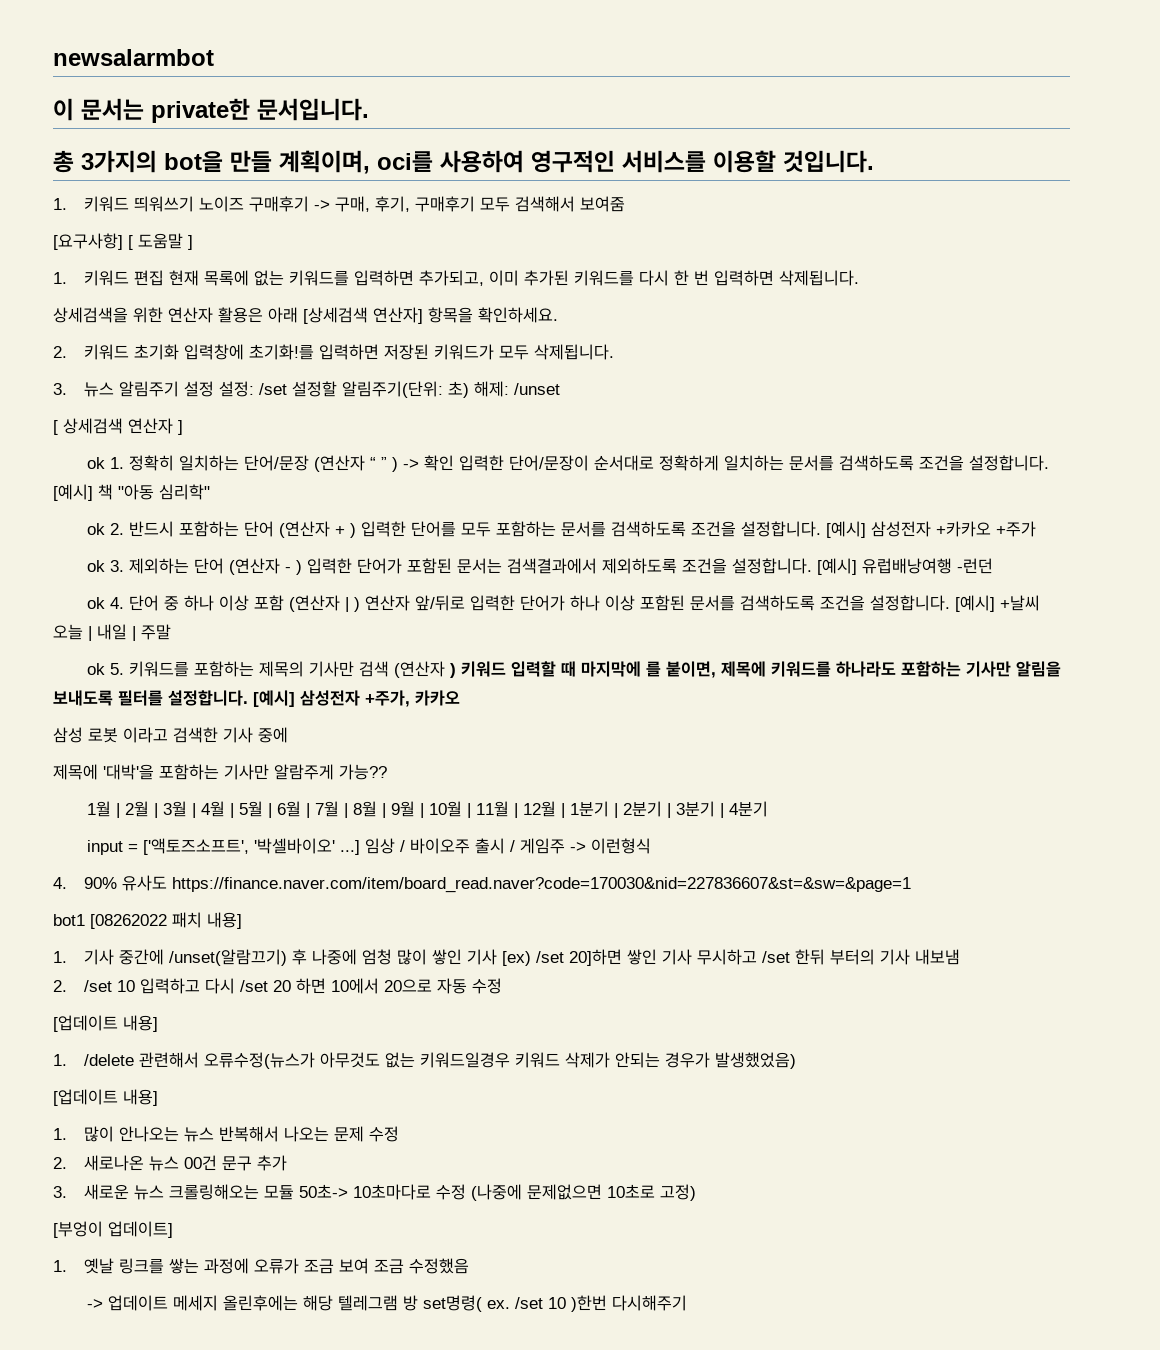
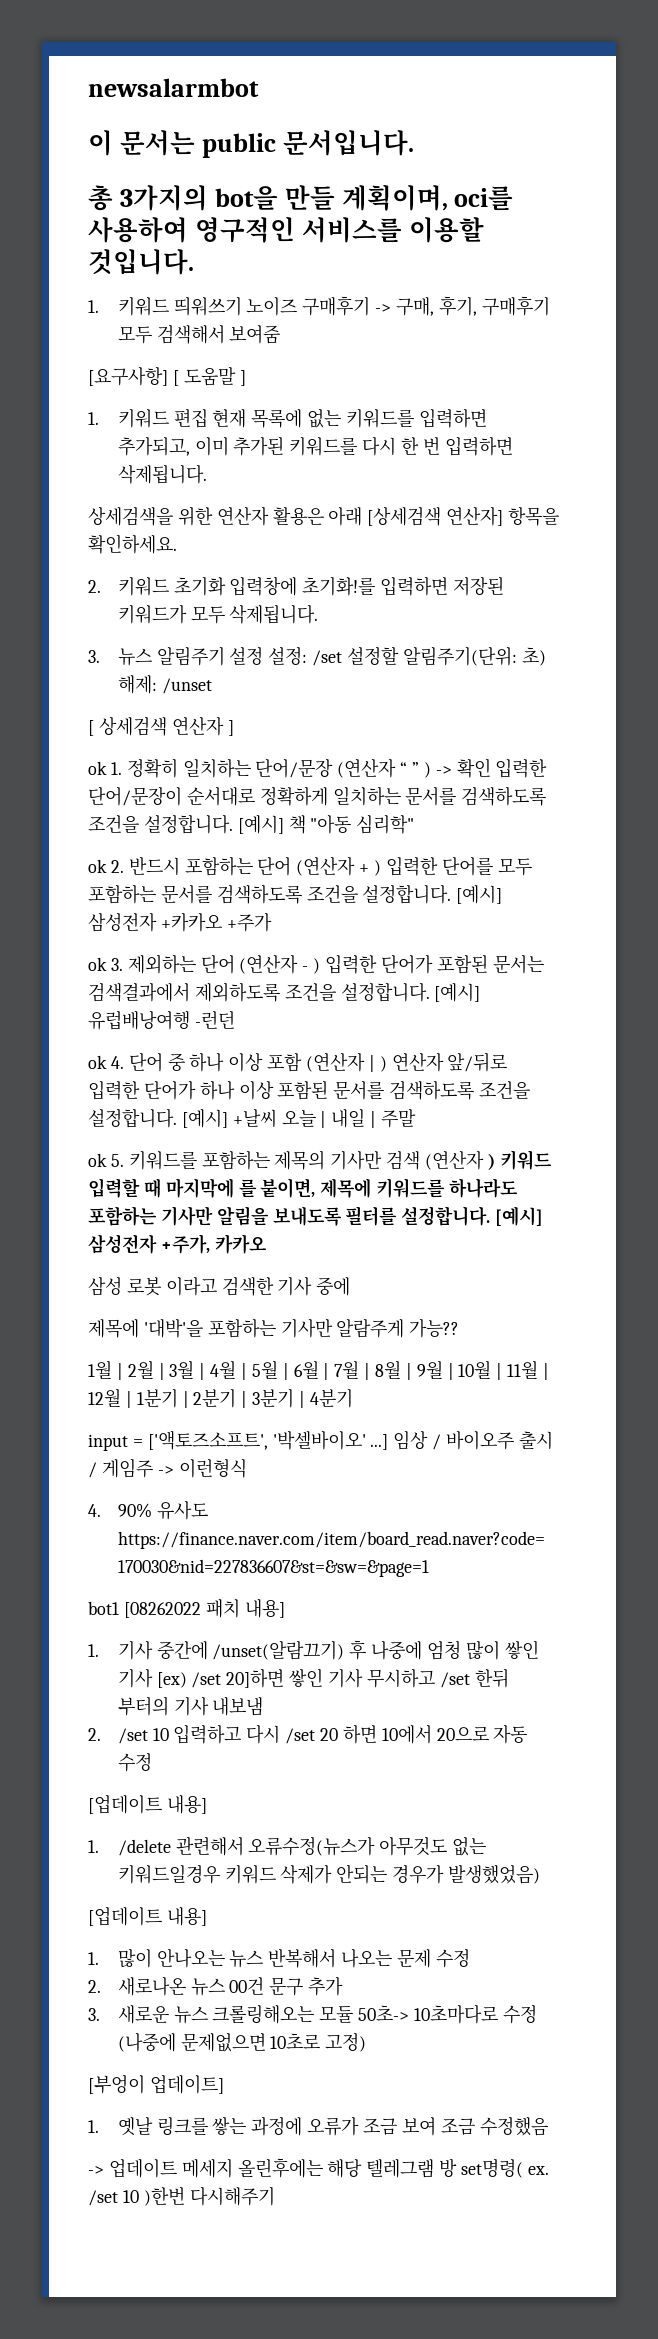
- 이 문서는 private한 문서입니다.
+ 이 문서는 public 문서입니다.

